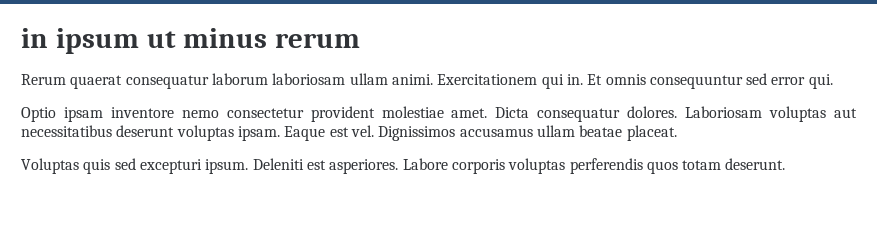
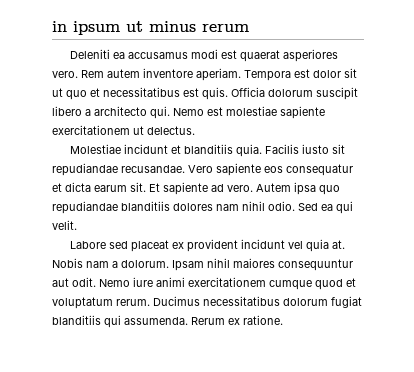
- Rerum quaerat consequatur laborum laboriosam ullam animi. Exercitationem qui in. Et omnis consequuntur sed error qui.
- Optio ipsam inventore nemo consectetur provident molestiae amet. Dicta consequatur dolores. Laboriosam voluptas aut necessitatibus deserunt voluptas ipsam. Eaque est vel. Dignissimos accusamus ullam beatae placeat.
- Voluptas quis sed excepturi ipsum. Deleniti est asperiores. Labore corporis voluptas perferendis quos totam deserunt.
+ Deleniti ea accusamus modi est quaerat asperiores vero. Rem autem inventore aperiam. Tempora est dolor sit ut quo et necessitatibus est quis. Officia dolorum suscipit libero a architecto qui. Nemo est molestiae sapiente exercitationem ut delectus.
+ Molestiae incidunt et blanditiis quia. Facilis iusto sit repudiandae recusandae. Vero sapiente eos consequatur et dicta earum sit. Et sapiente ad vero. Autem ipsa quo repudiandae blanditiis dolores nam nihil odio. Sed ea qui velit.
+ Labore sed placeat ex provident incidunt vel quia at. Nobis nam a dolorum. Ipsam nihil maiores consequuntur aut odit. Nemo iure animi exercitationem cumque quod et voluptatum rerum. Ducimus necessitatibus dolorum fugiat blanditiis qui assumenda. Rerum ex ratione.

